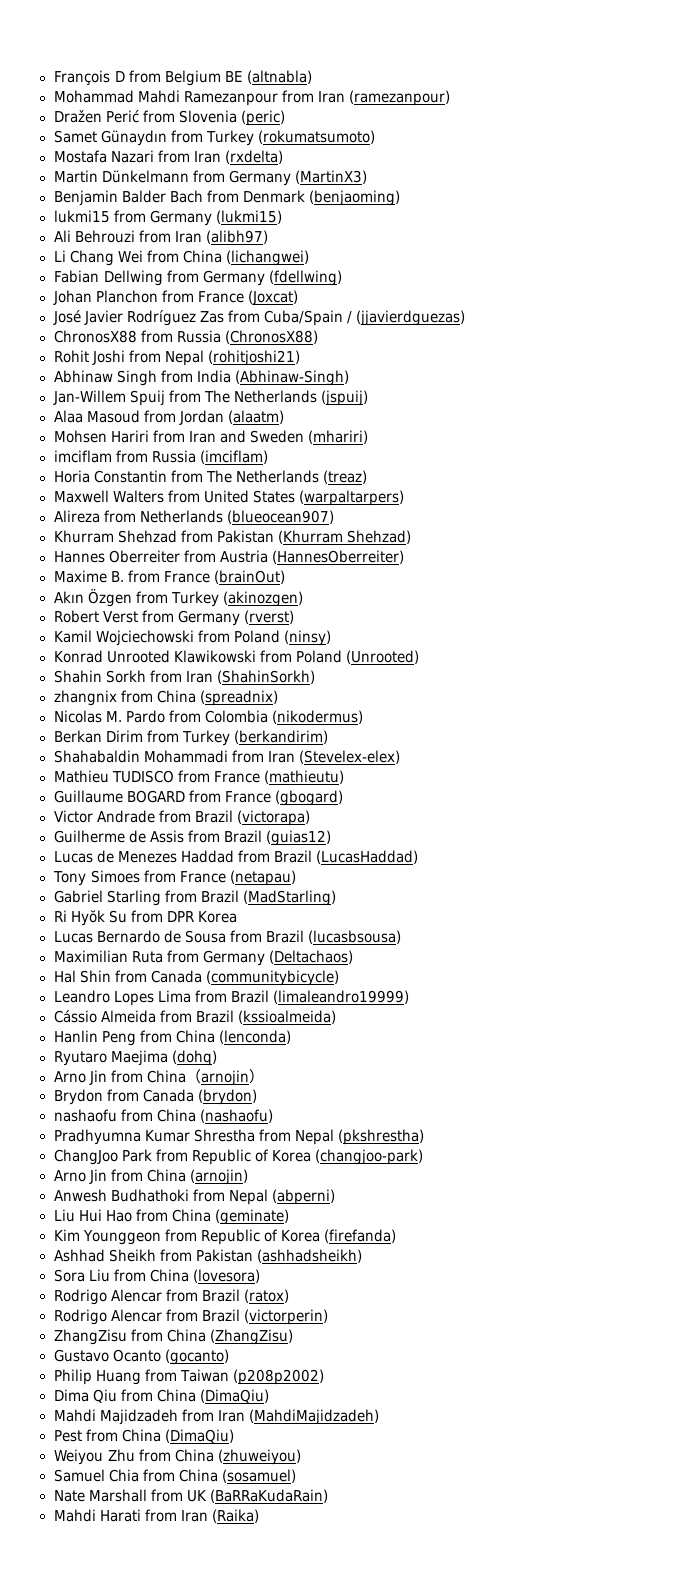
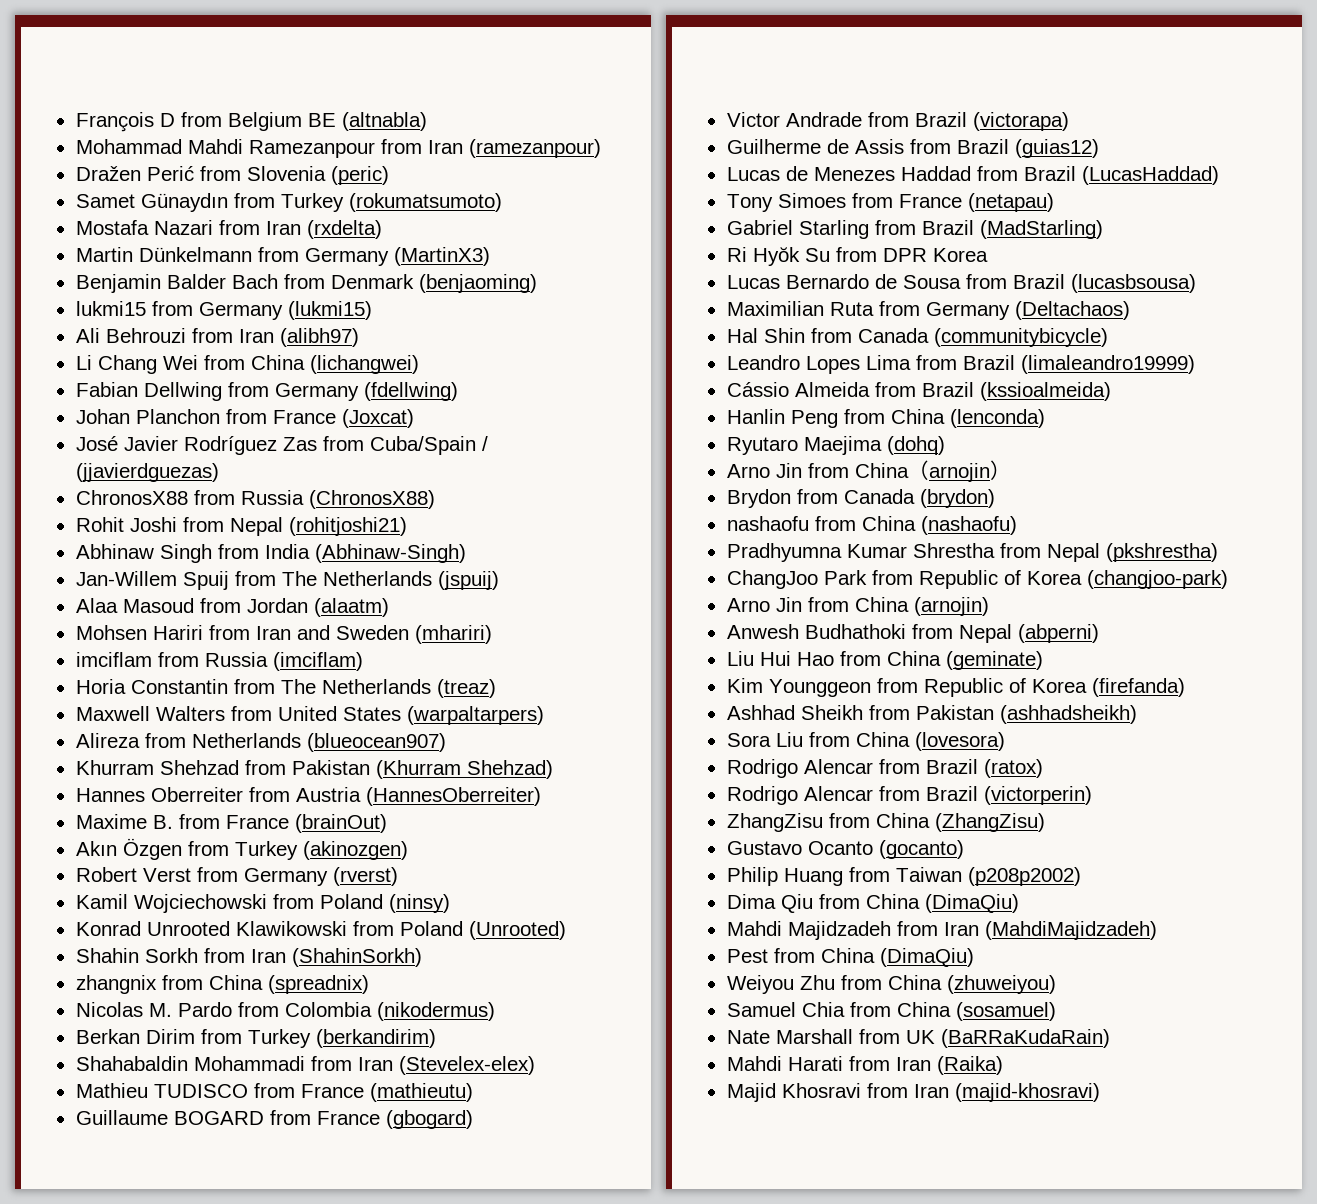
+ Majid Khosravi from Iran (majid-khosravi)

